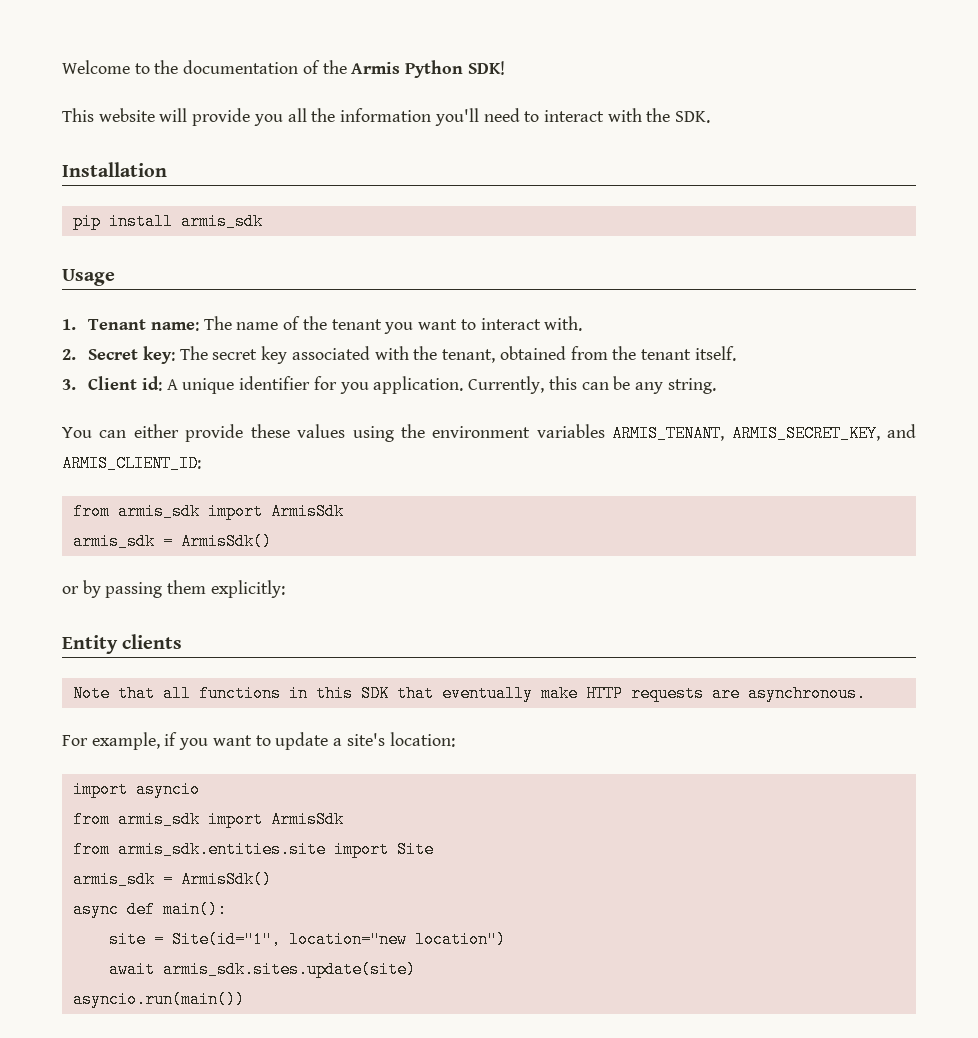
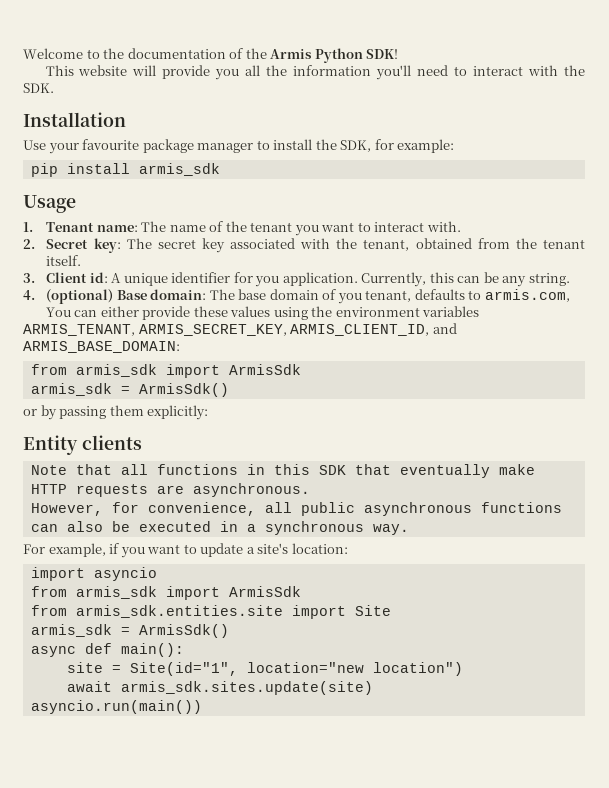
+ Use your favourite package manager to install the SDK, for example:
+ 4. (optional) Base domain: The base domain of you tenant, defaults to armis.com,
- You can either provide these values using the environment variables ARMIS_TENANT, ARMIS_SECRET_KEY, and ARMIS_CLIENT_ID:
+ You can either provide these values using the environment variables ARMIS_TENANT, ARMIS_SECRET_KEY, ARMIS_CLIENT_ID, and ARMIS_BASE_DOMAIN:
+ However, for convenience, all public asynchronous functions can also be executed in a synchronous way.

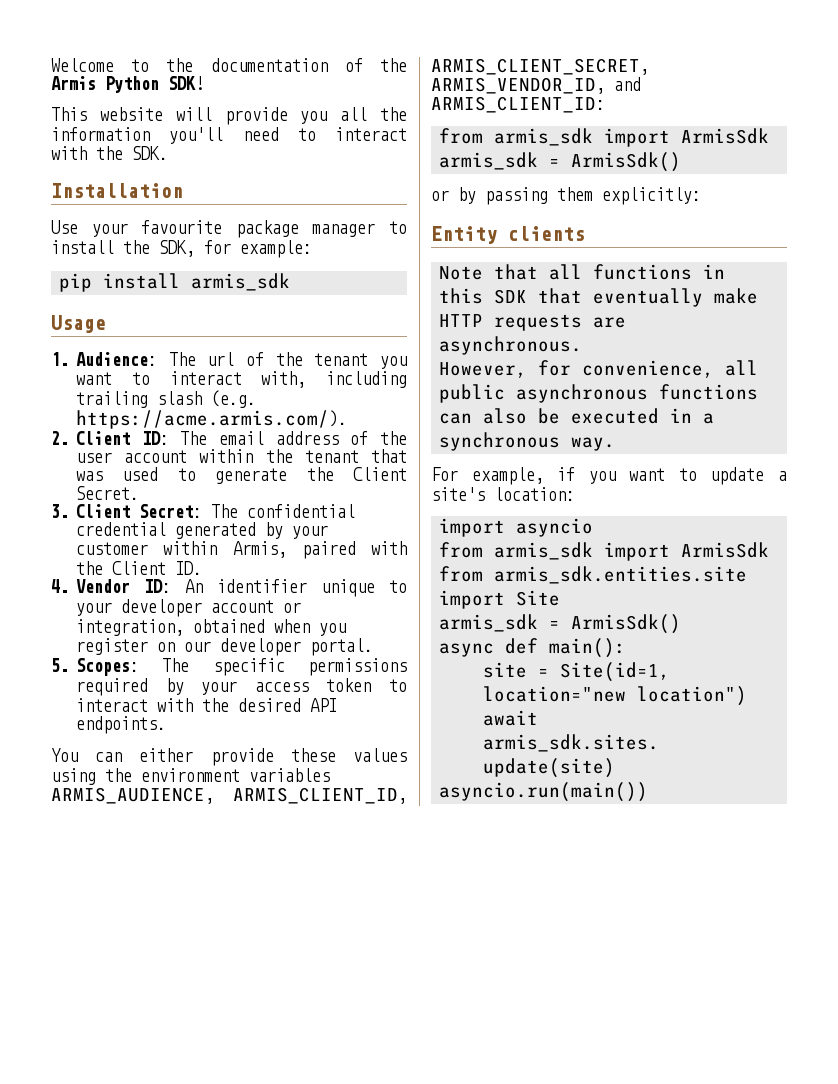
- 1. Tenant name: The name of the tenant you want to interact with.
- 2. Secret key: The secret key associated with the tenant, obtained from the tenant itself.
- 3. Client id: A unique identifier for you application. Currently, this can be any string.
- 4. (optional) Base domain: The base domain of you tenant, defaults to armis.com,
+ 1. Audience: The url of the tenant you want to interact with, including trailing slash (e.g. https://acme.armis.com/).
+ 2. Client ID: The email address of the user account within the tenant that was used to generate the Client Secret.
+ 3. Client Secret: The confidential credential generated by your customer within Armis, paired with the Client ID.
+ 4. Vendor ID: An identifier unique to your developer account or integration, obtained when you register on our developer portal.
+ 5. Scopes: The specific permissions required by your access token to interact with the desired API endpoints.
- You can either provide these values using the environment variables ARMIS_TENANT, ARMIS_SECRET_KEY, ARMIS_CLIENT_ID, and ARMIS_BASE_DOMAIN:
+ You can either provide these values using the environment variables ARMIS_AUDIENCE, ARMIS_CLIENT_ID, ARMIS_CLIENT_SECRET, ARMIS_VENDOR_ID, and ARMIS_CLIENT_ID:
- site = Site(id="1", location="new location")
+ site = Site(id=1, location="new location")

